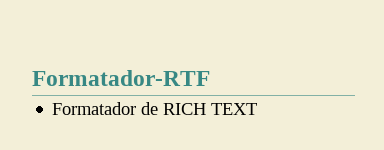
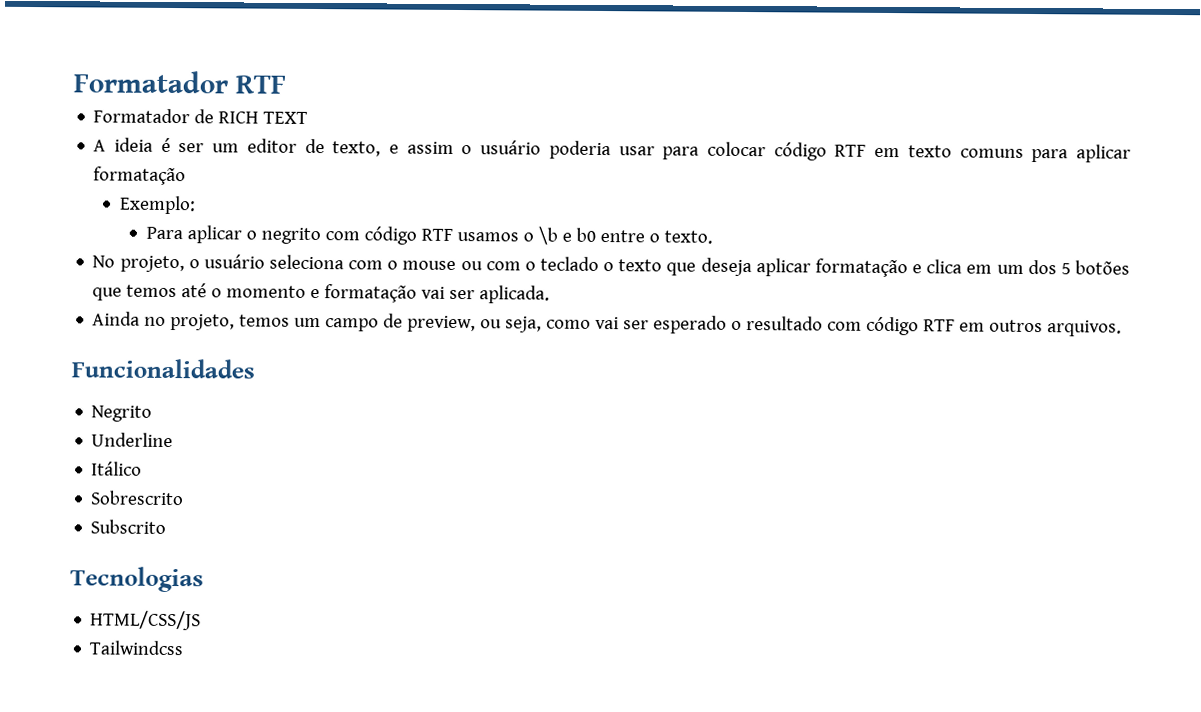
- Formatador-RTF
+ Formatador RTF
+ A ideia é ser um editor de texto, e assim o usuário poderia usar para colocar código RTF em texto comuns para aplicar formatação
+ Exemplo:
+ Para aplicar o negrito com código RTF usamos o \b e b0 entre o texto.
+ No projeto, o usuário seleciona com o mouse ou com o teclado o texto que deseja aplicar formatação e clica em um dos 5 botões que temos até o momento e formatação vai ser aplicada.
+ Ainda no projeto, temos um campo de preview, ou seja, como vai ser esperado o resultado com código RTF em outros arquivos.
+ Funcionalidades
+ Negrito
+ Underline
+ Itálico
+ Sobrescrito
+ Subscrito
+ Tecnologias
+ HTML/CSS/JS
+ Tailwindcss

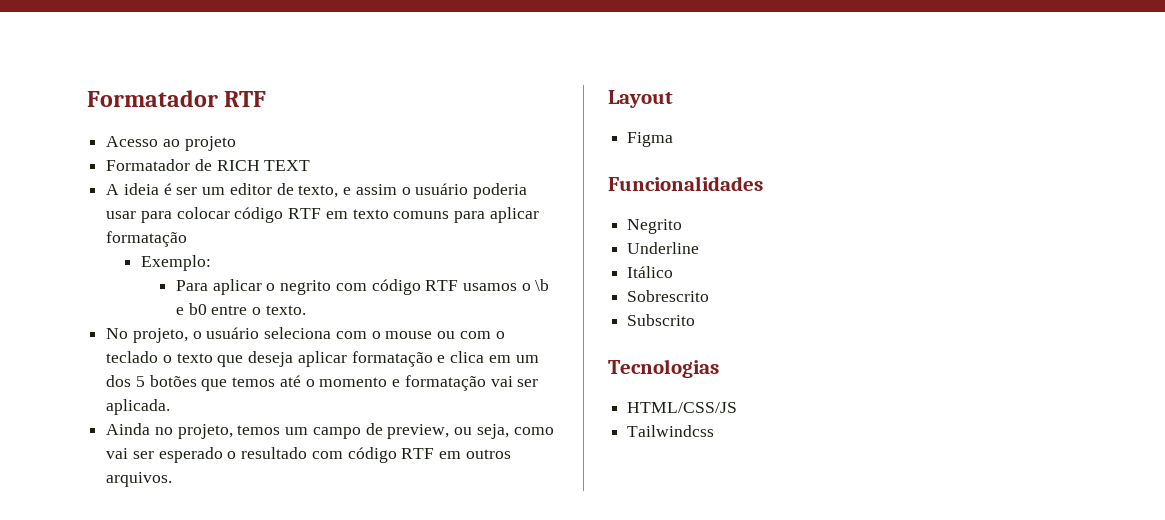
+ Acesso ao projeto
+ Layout
+ Figma

